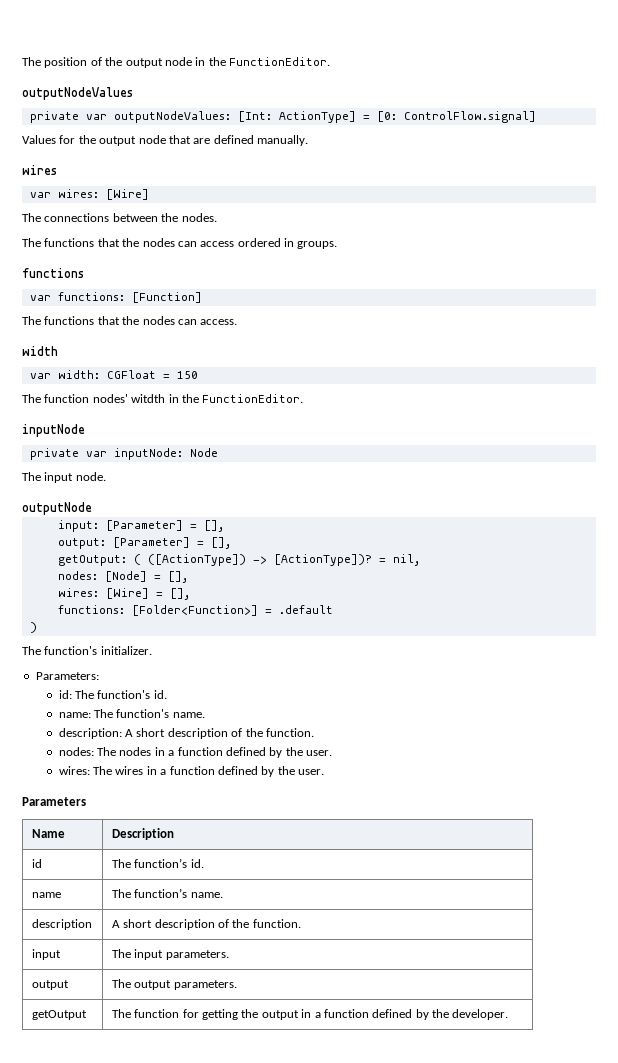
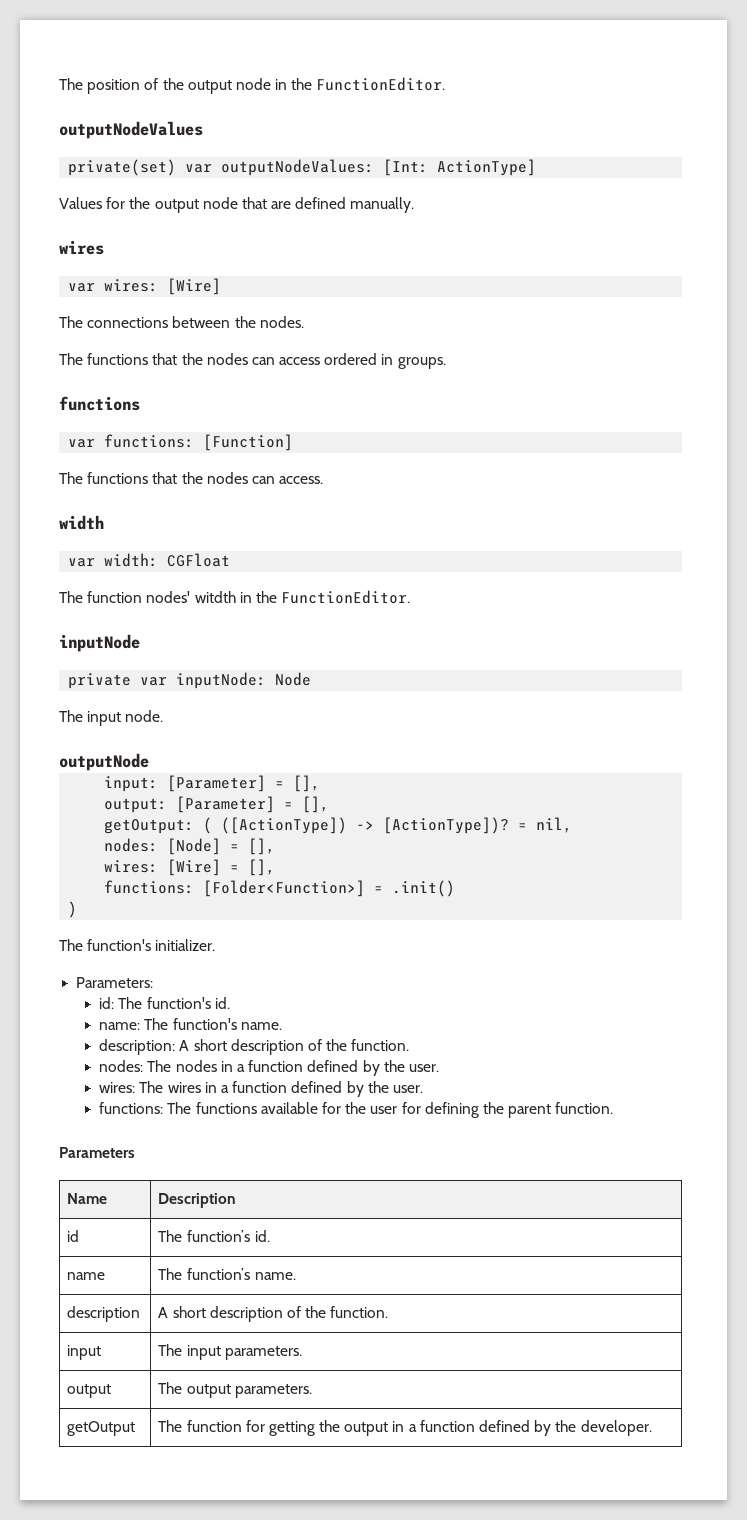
- private var outputNodeValues: [Int: ActionType] = [0: ControlFlow.signal]
+ private(set) var outputNodeValues: [Int: ActionType]
- var width: CGFloat = 150
+ var width: CGFloat
- functions: [Folder<Function>] = .default
+ functions: [Folder<Function>] = .init()
+ functions: The functions available for the user for defining the parent function.

